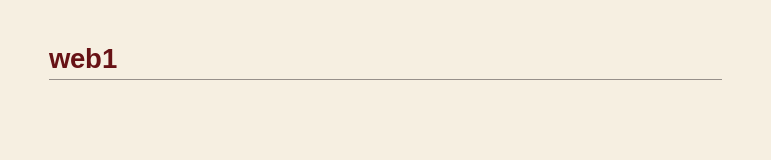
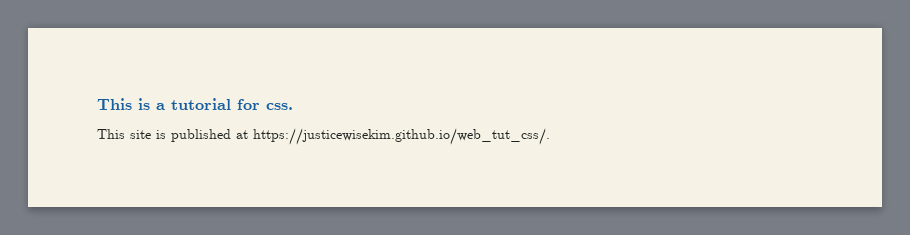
- web1
+ This is a tutorial for css.
+ This site is published at https://justicewisekim.github.io/web_tut_css/.

